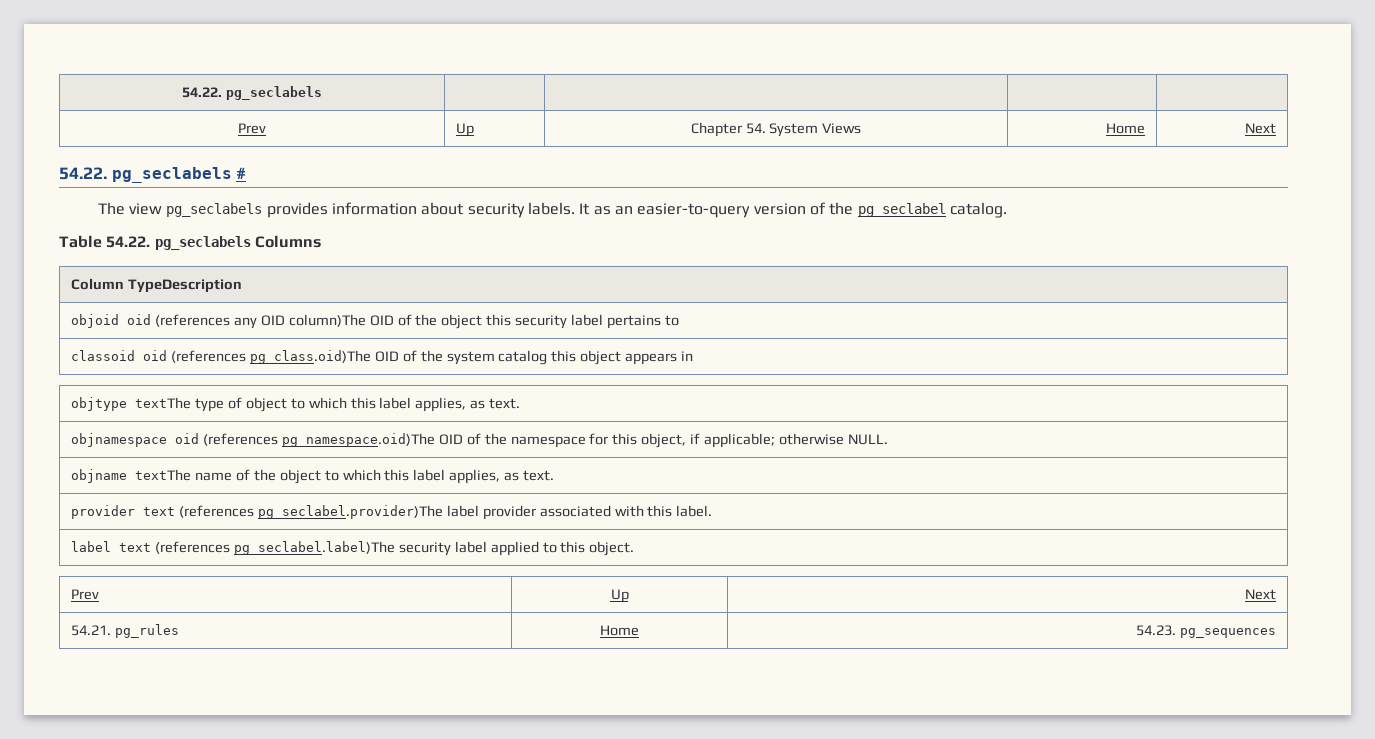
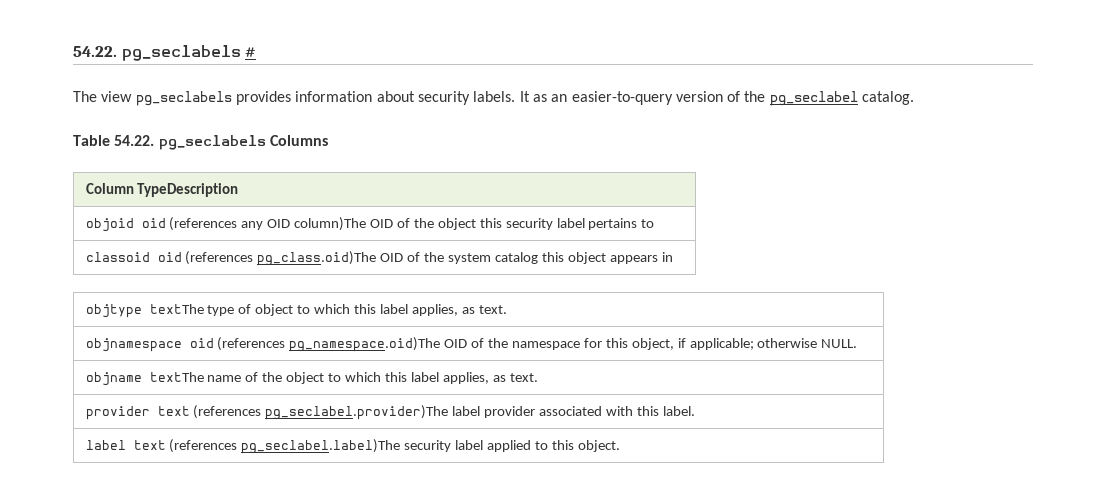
- 54.22. pg_seclabels | | | |
- Prev | Up | Chapter 54. System Views | Home | Next
- Prev | Up | Next
- 54.21. pg_rules | Home | 54.23. pg_sequences

